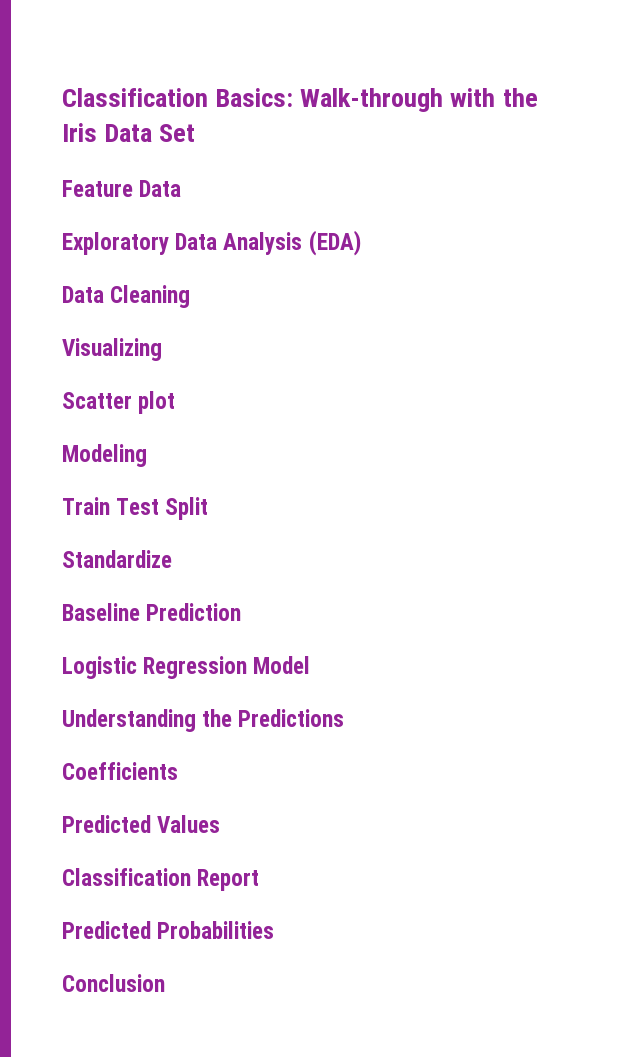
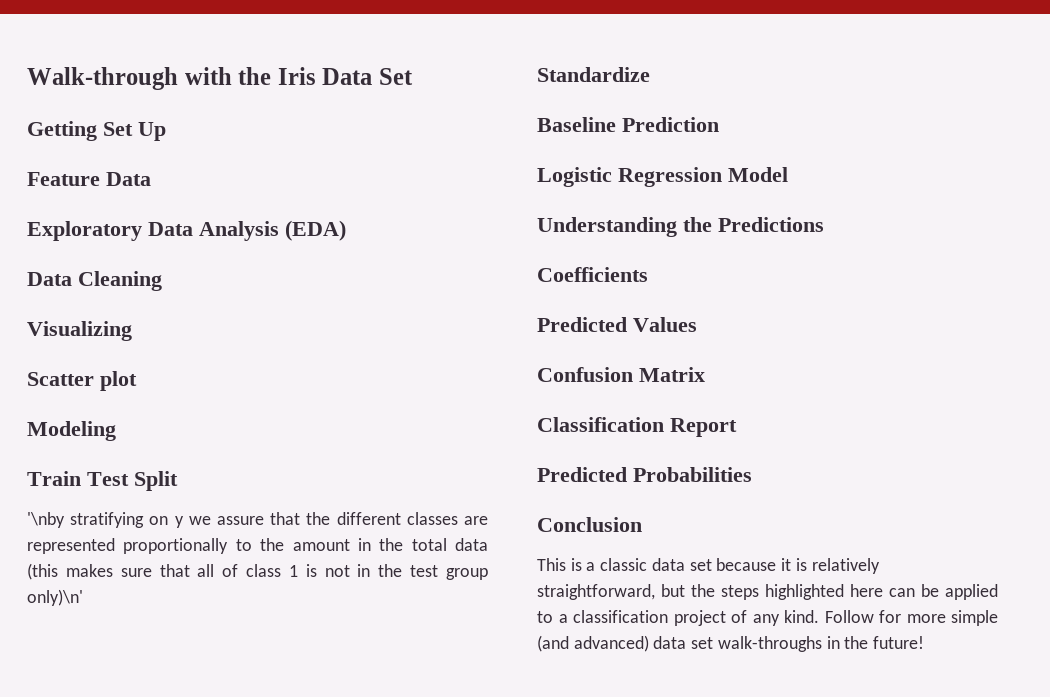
- Classification Basics: Walk-through with the Iris Data Set
+ Walk-through with the Iris Data Set
+ Getting Set Up
+ '\nby stratifying on y we assure that the different classes are represented proportionally to the amount in the total data (this makes sure that all of class 1 is not in the test group only)\n'
+ Confusion Matrix
+ This is a classic data set because it is relatively straightforward, but the steps highlighted here can be applied to a classification project of any kind. Follow for more simple (and advanced) data set walk-throughs in the future!

